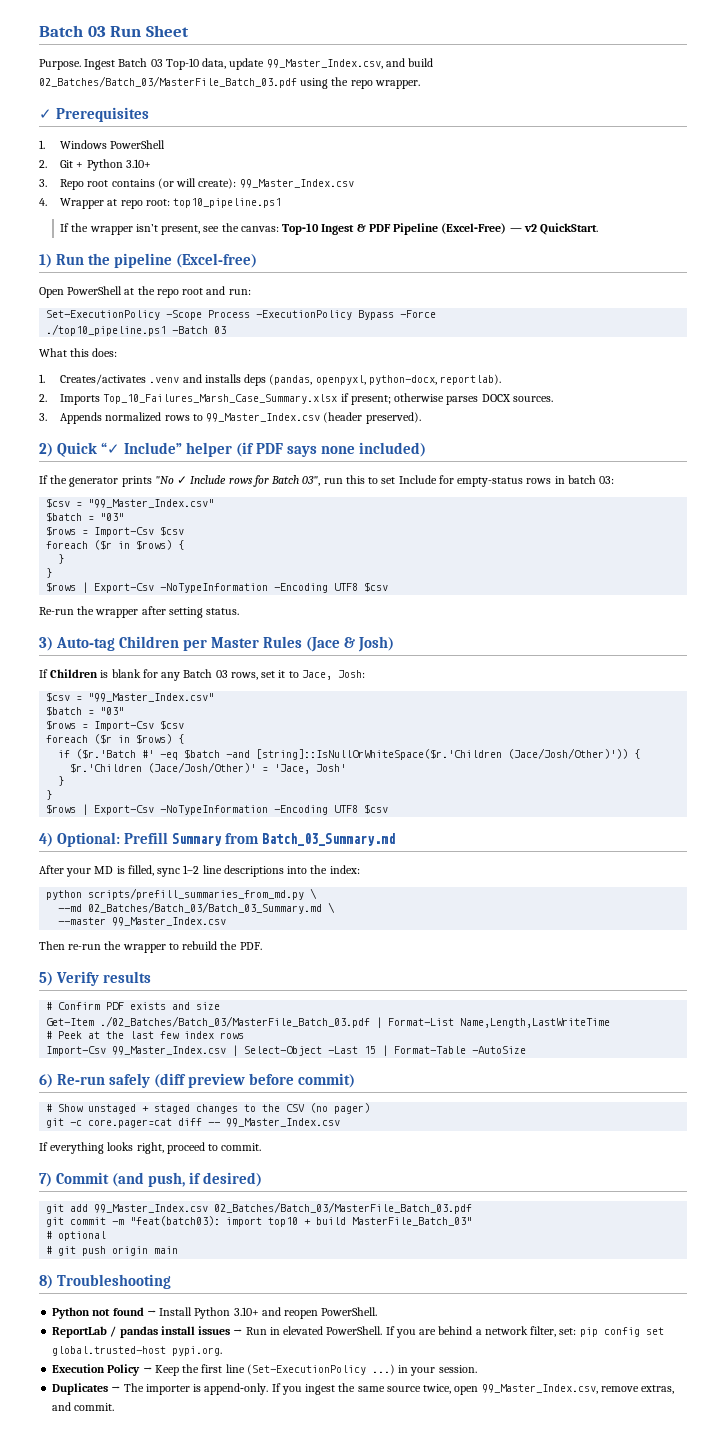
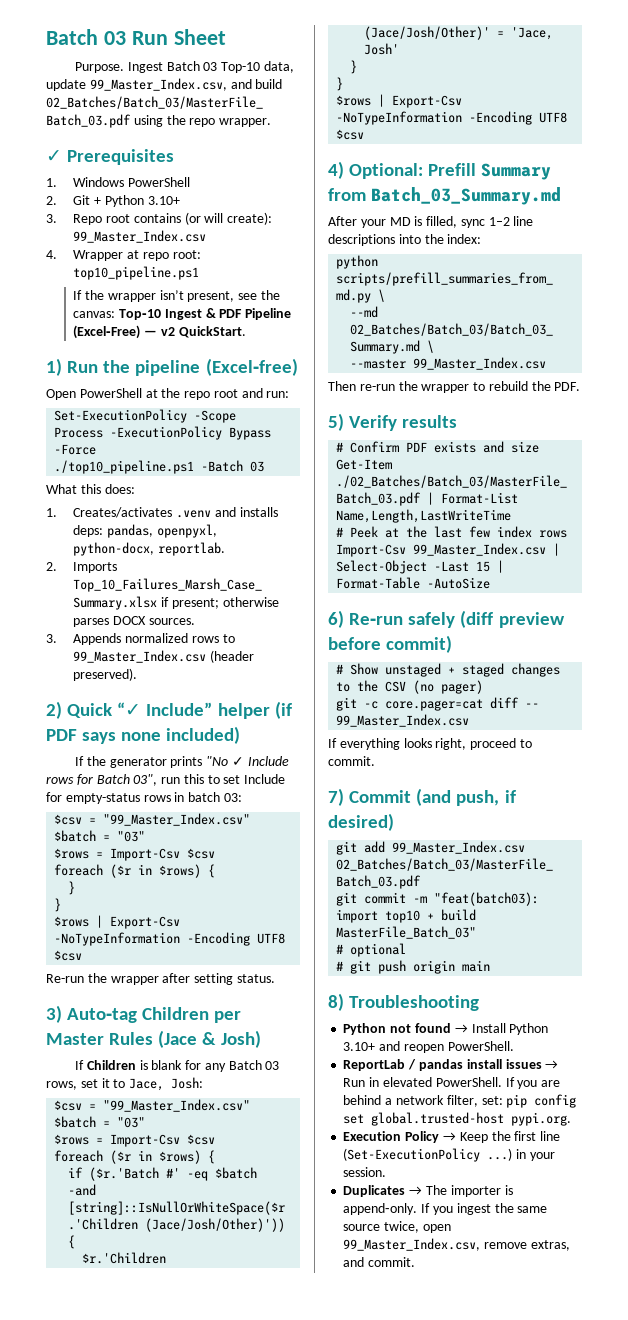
- 1. Creates/activates .venv and installs deps (pandas, openpyxl, python-docx, reportlab).
+ 1. Creates/activates .venv and installs deps: pandas, openpyxl, python-docx, reportlab.

